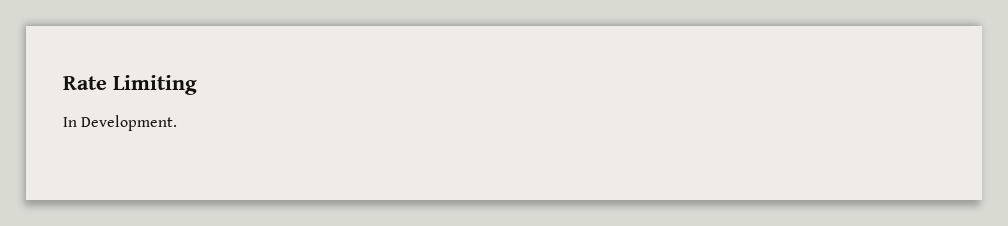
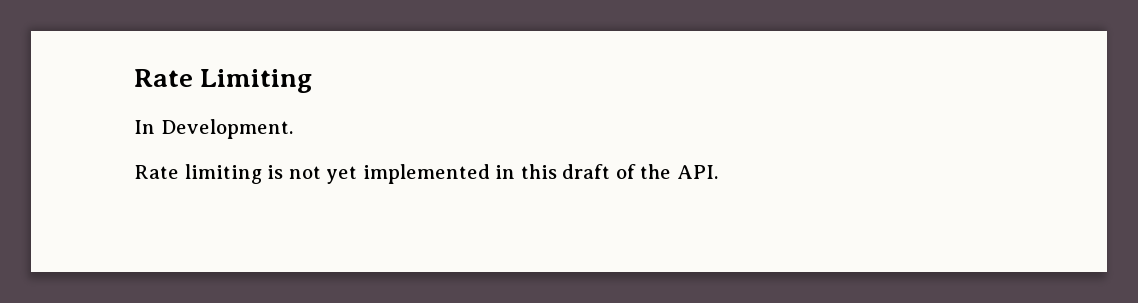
+ Rate limiting is not yet implemented in this draft of the API.

